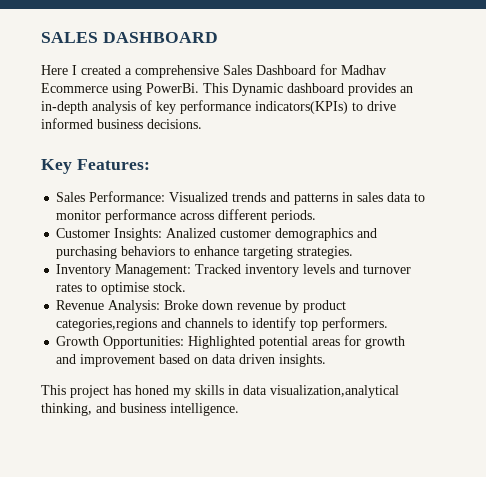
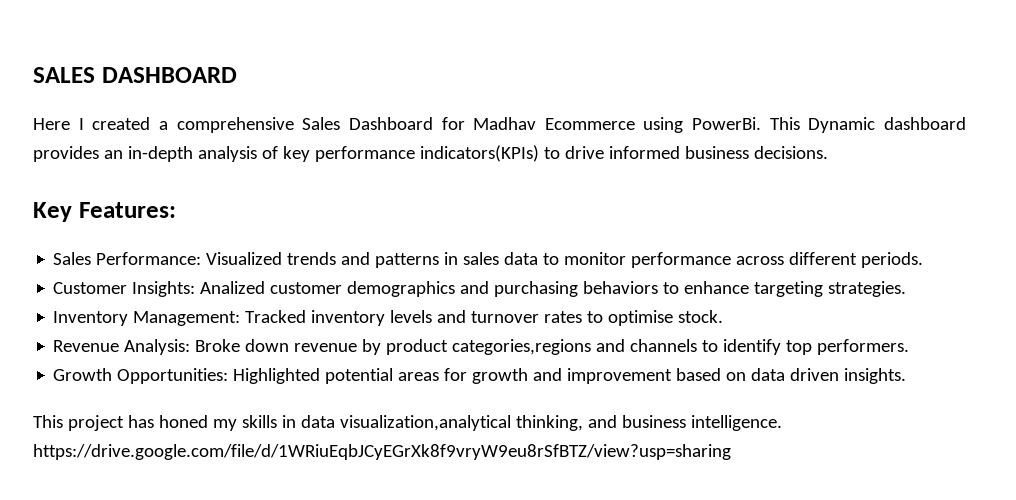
- This project has honed my skills in data visualization,analytical thinking, and business intelligence.
+ This project has honed my skills in data visualization,analytical thinking, and business intelligence. https://drive.google.com/file/d/1WRiuEqbJCyEGrXk8f9vryW9eu8rSfBTZ/view?usp=sharing

